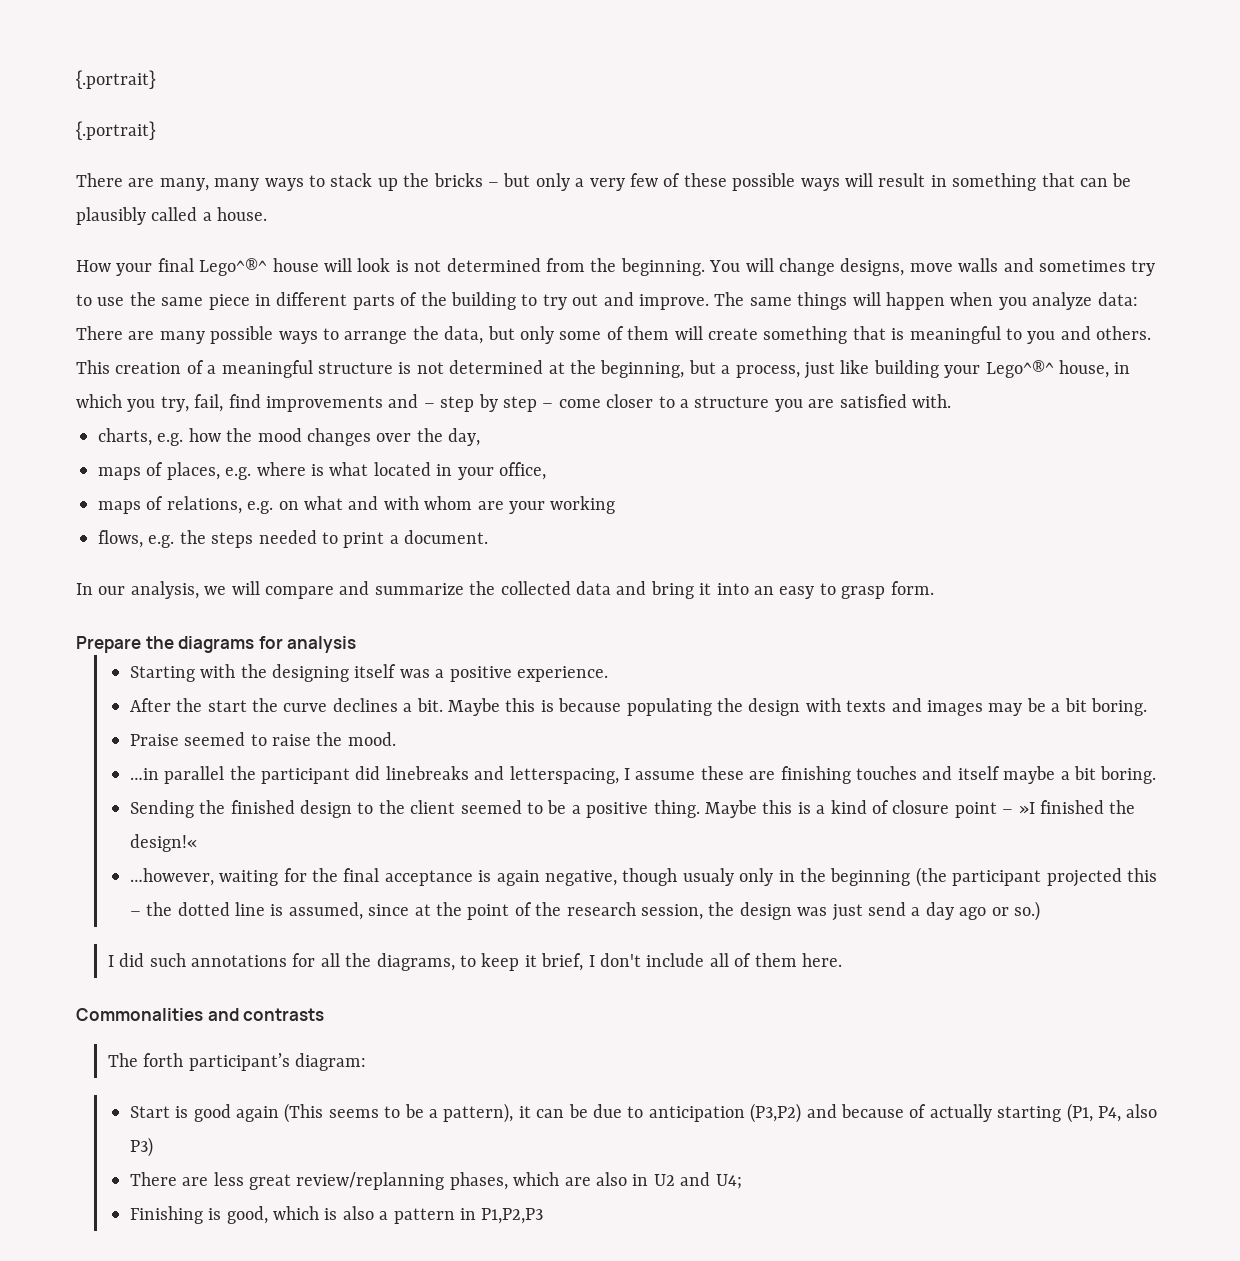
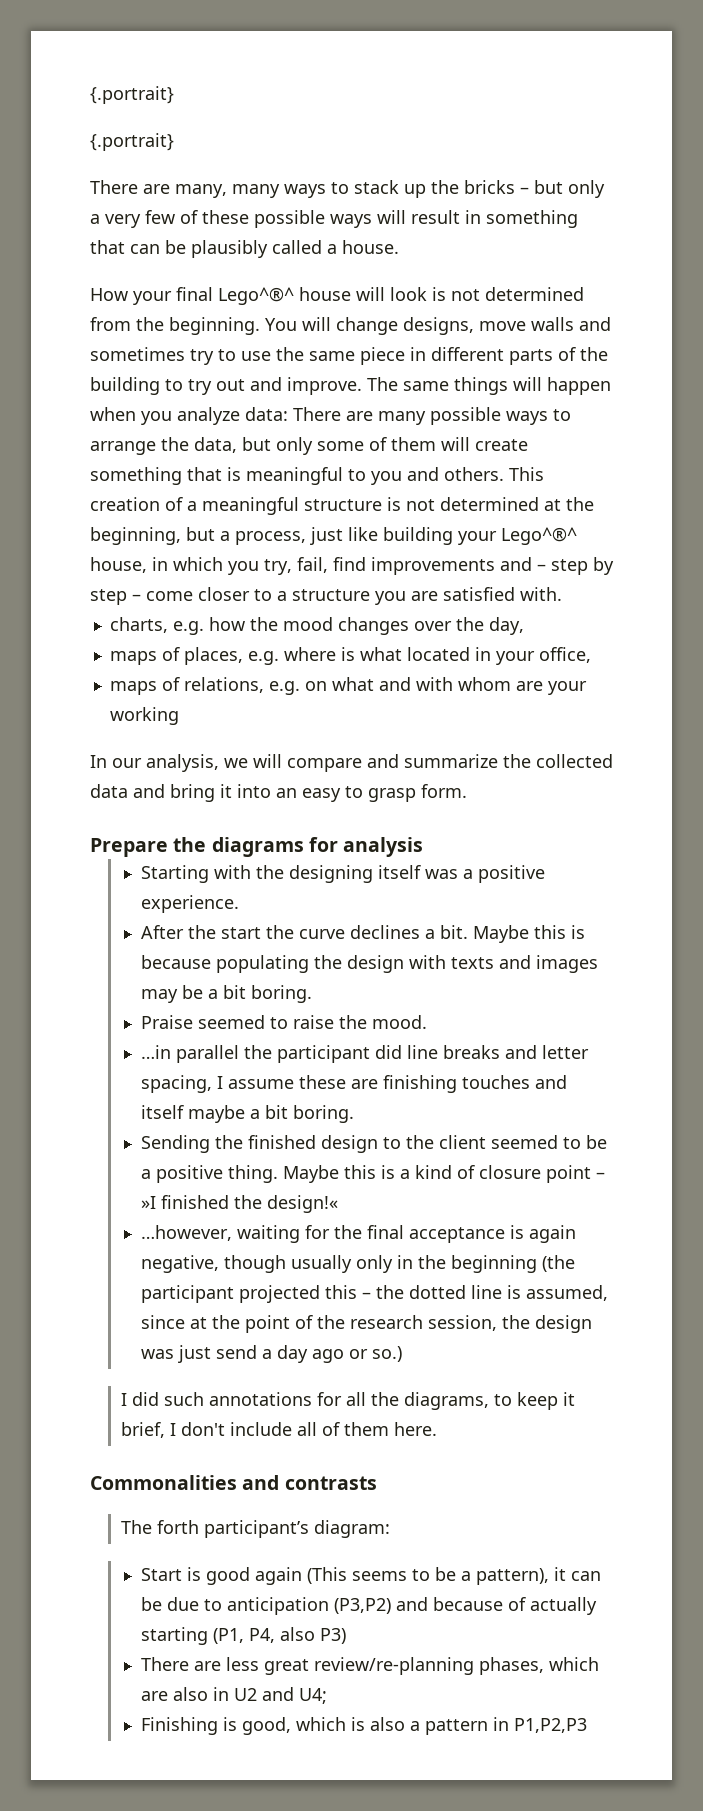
- flows, e.g. the steps needed to print a document.
- …in parallel the participant did linebreaks and letterspacing, I assume these are finishing touches and itself maybe a bit boring.
+ …in parallel the participant did line breaks and letter spacing, I assume these are finishing touches and itself maybe a bit boring.
- …however, waiting for the final acceptance is again negative, though usualy only in the beginning (the participant projected this – the dotted line is assumed, since at the point of the research session, the design was just send a day ago or so.)
+ …however, waiting for the final acceptance is again negative, though usually only in the beginning (the participant projected this – the dotted line is assumed, since at the point of the research session, the design was just send a day ago or so.)
- There are less great review/replanning phases, which are also in U2 and U4;
+ There are less great review/re-planning phases, which are also in U2 and U4;

